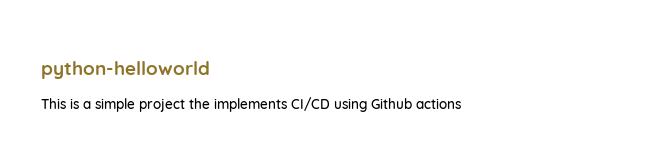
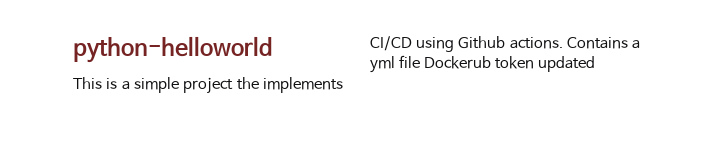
- This is a simple project the implements CI/CD using Github actions
+ This is a simple project the implements CI/CD using Github actions. Contains a yml file Dockerub token updated

